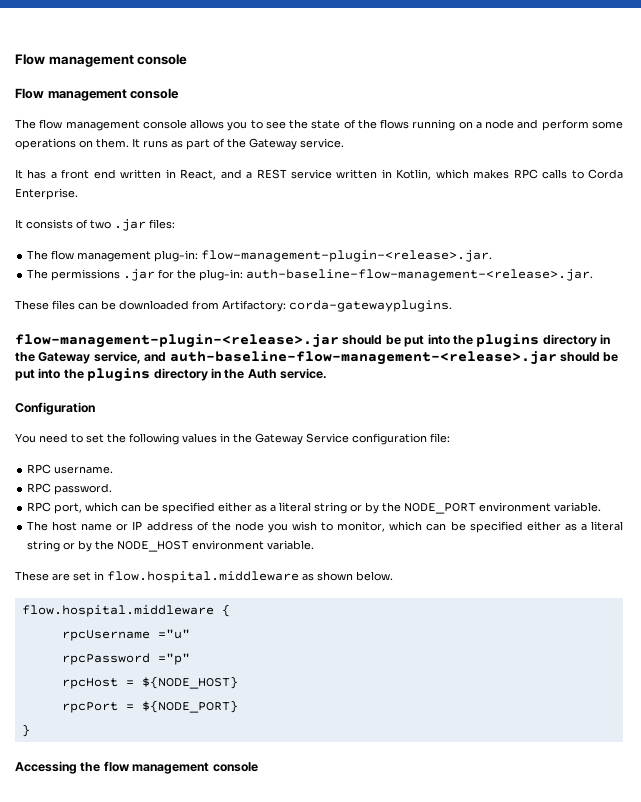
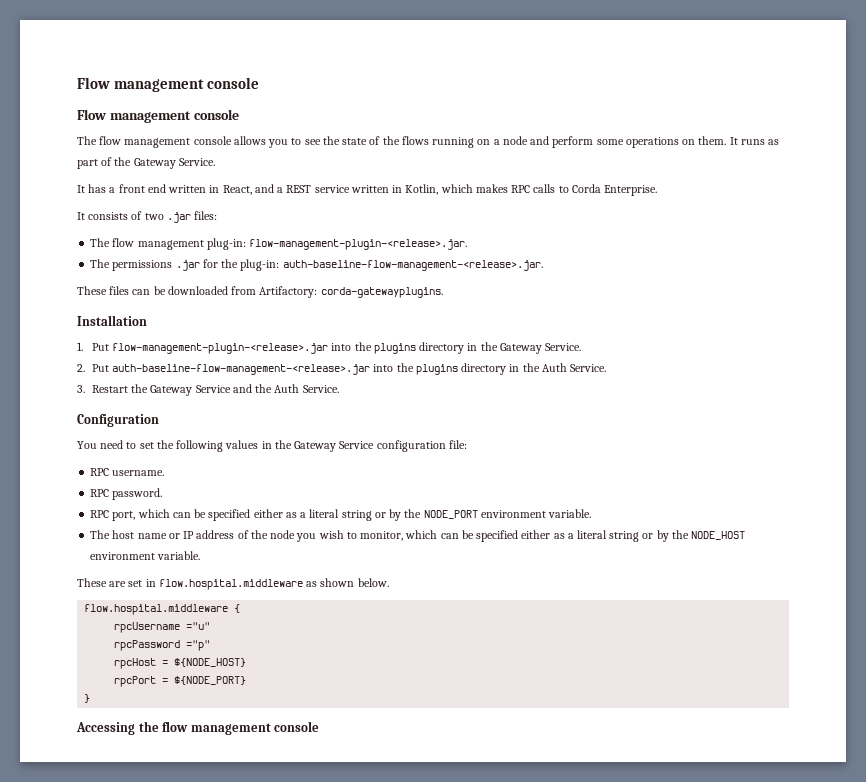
- It runs as part of the Gateway service.
+ It runs as part of the Gateway Service.
- flow-management-plugin-<release>.jar should be put into the plugins directory in the Gateway service, and auth-baseline-flow-management-<release>.jar should be put into the plugins directory in the Auth service.
+ Installation
+ 1. Put flow-management-plugin-<release>.jar into the plugins directory in the Gateway Service.
+ 2. Put auth-baseline-flow-management-<release>.jar into the plugins directory in the Auth Service.
+ 3. Restart the Gateway Service and the Auth Service.

